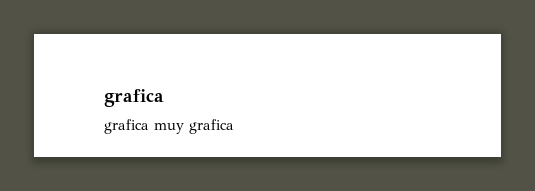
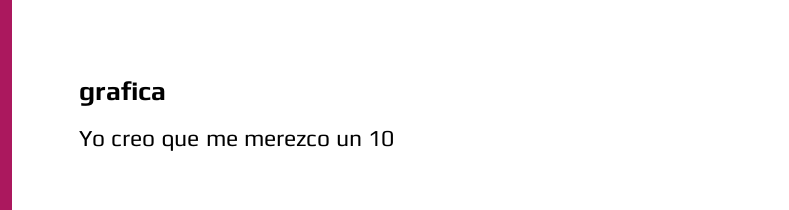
- grafica muy grafica
+ Yo creo que me merezco un 10

